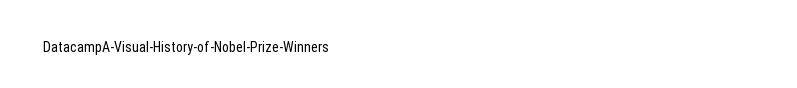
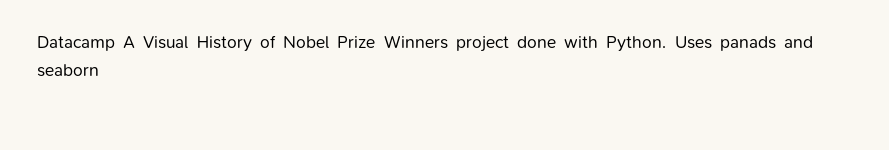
- DatacampA-Visual-History-of-Nobel-Prize-Winners
+ Datacamp A Visual History of Nobel Prize Winners project done with Python. Uses panads and seaborn

